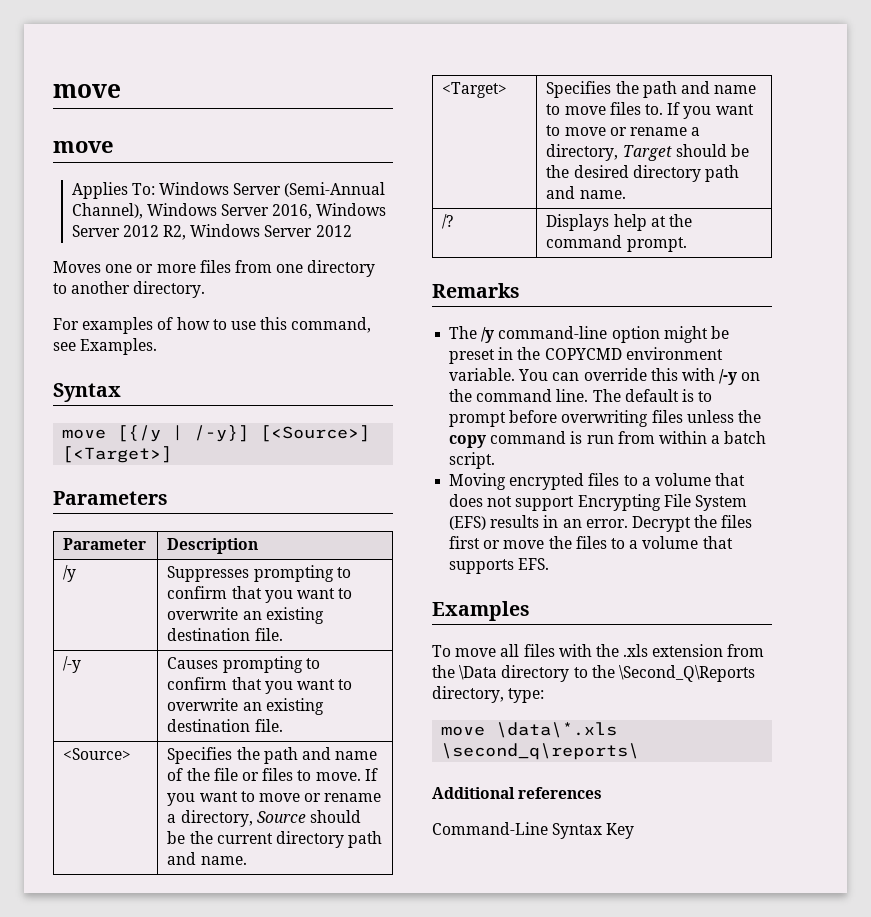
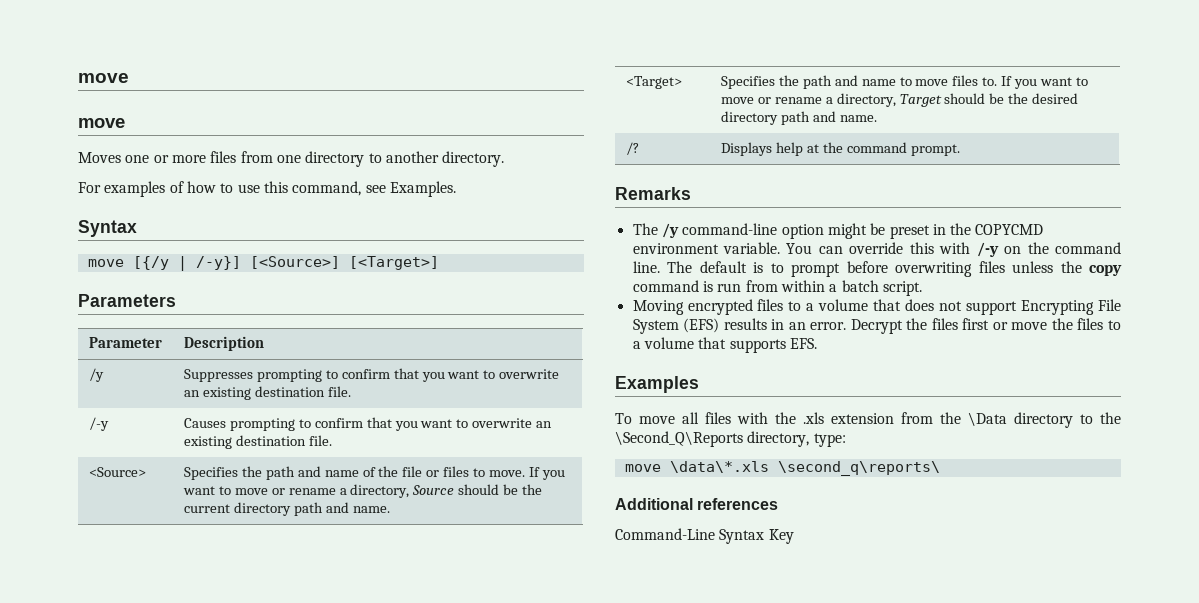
- Applies To: Windows Server (Semi-Annual Channel), Windows Server 2016, Windows Server 2012 R2, Windows Server 2012

